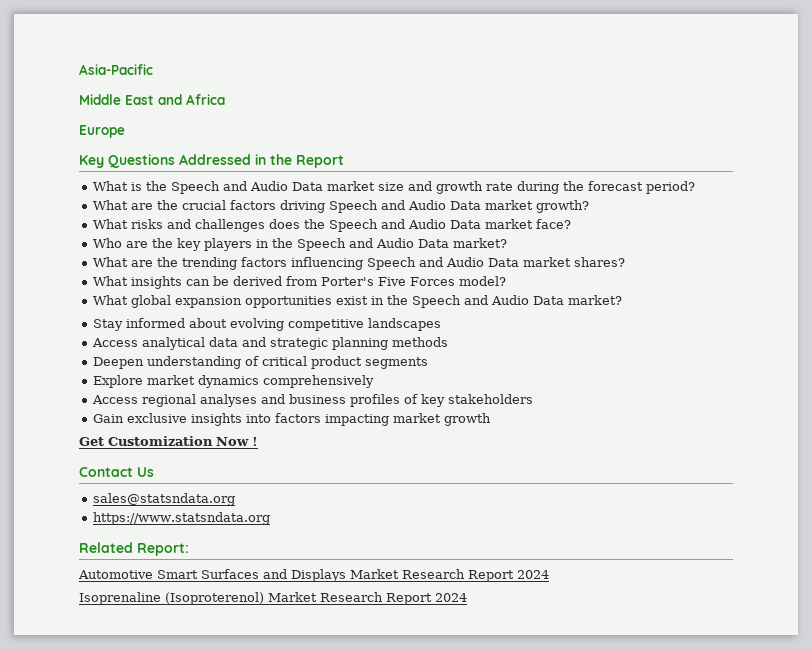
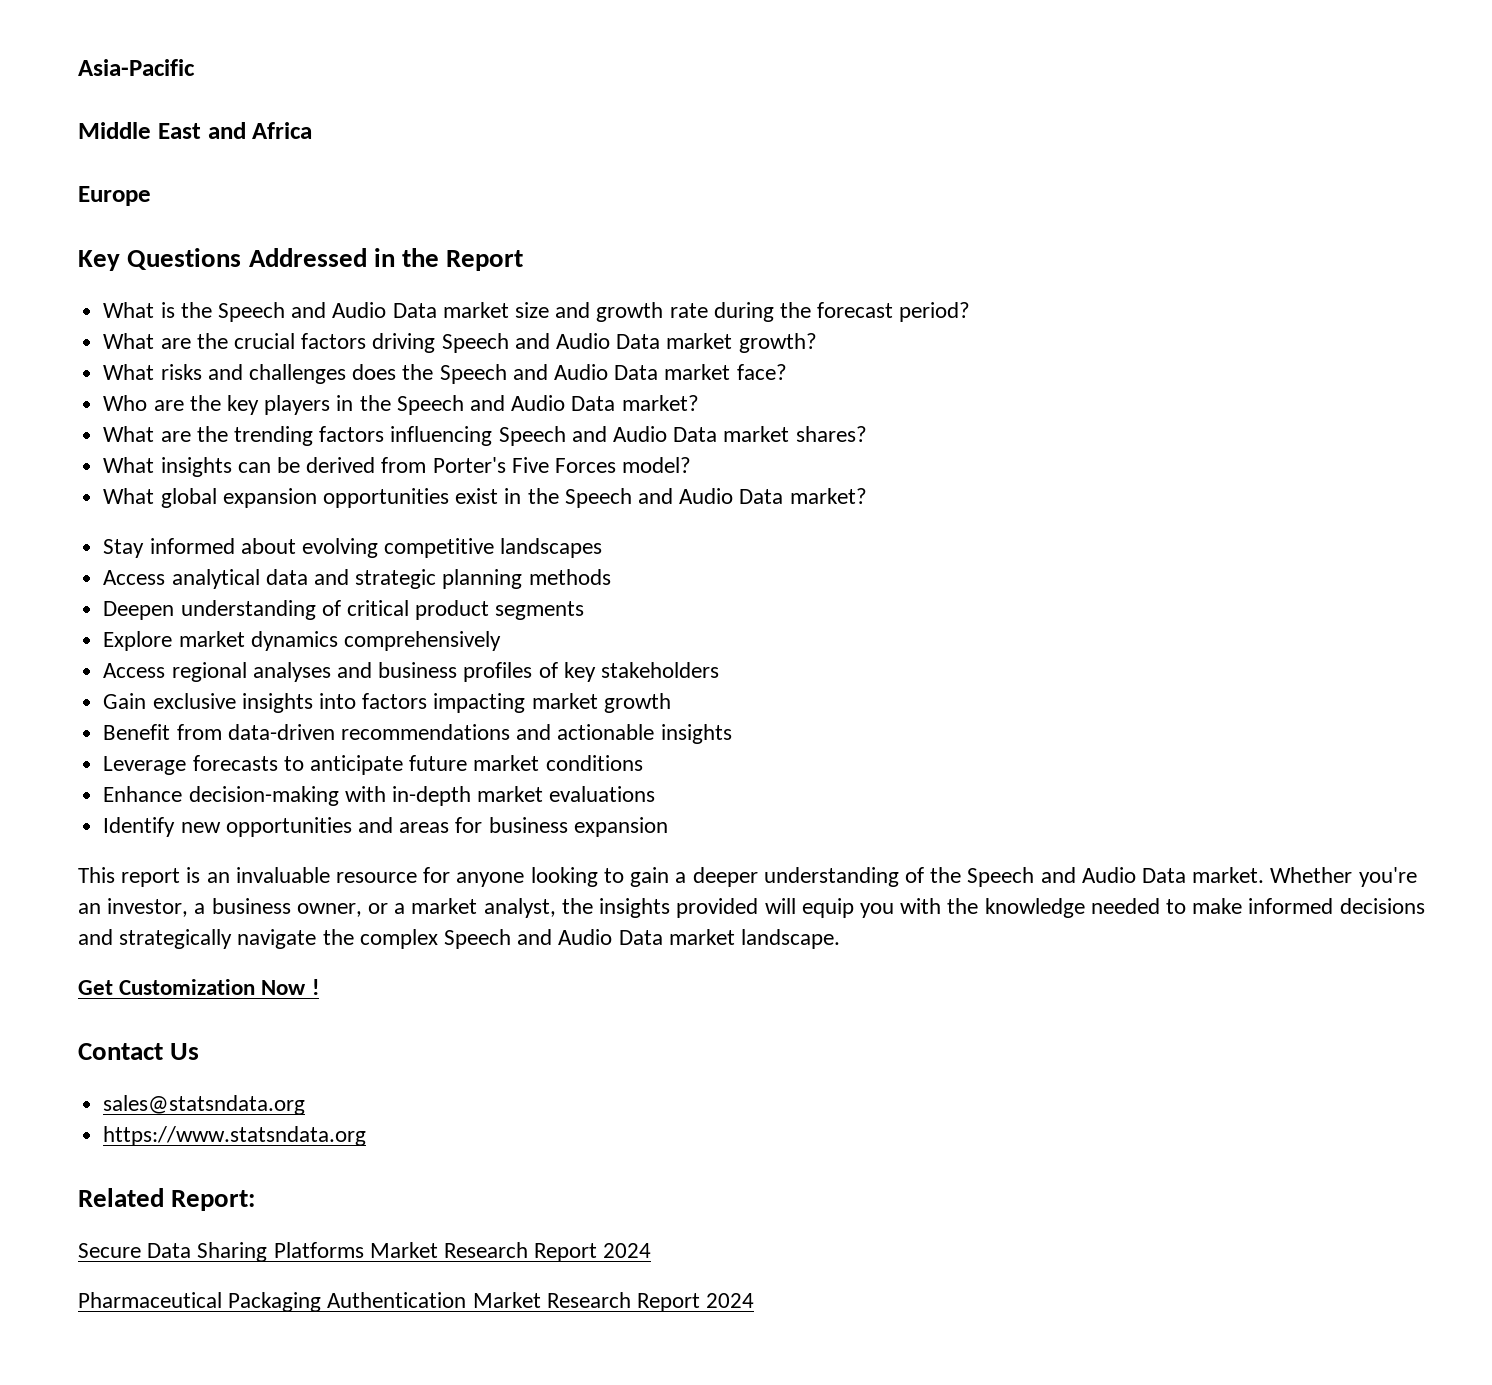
+ Benefit from data-driven recommendations and actionable insights
+ Leverage forecasts to anticipate future market conditions
+ Enhance decision-making with in-depth market evaluations
+ Identify new opportunities and areas for business expansion
+ This report is an invaluable resource for anyone looking to gain a deeper understanding of the Speech and Audio Data market. Whether you're an investor, a business owner, or a market analyst, the insights provided will equip you with the knowledge needed to make informed decisions and strategically navigate the complex Speech and Audio Data market landscape.
- Automotive Smart Surfaces and Displays Market Research Report 2024
+ Secure Data Sharing Platforms Market Research Report 2024
- Isoprenaline (Isoproterenol) Market Research Report 2024
+ Pharmaceutical Packaging Authentication Market Research Report 2024

